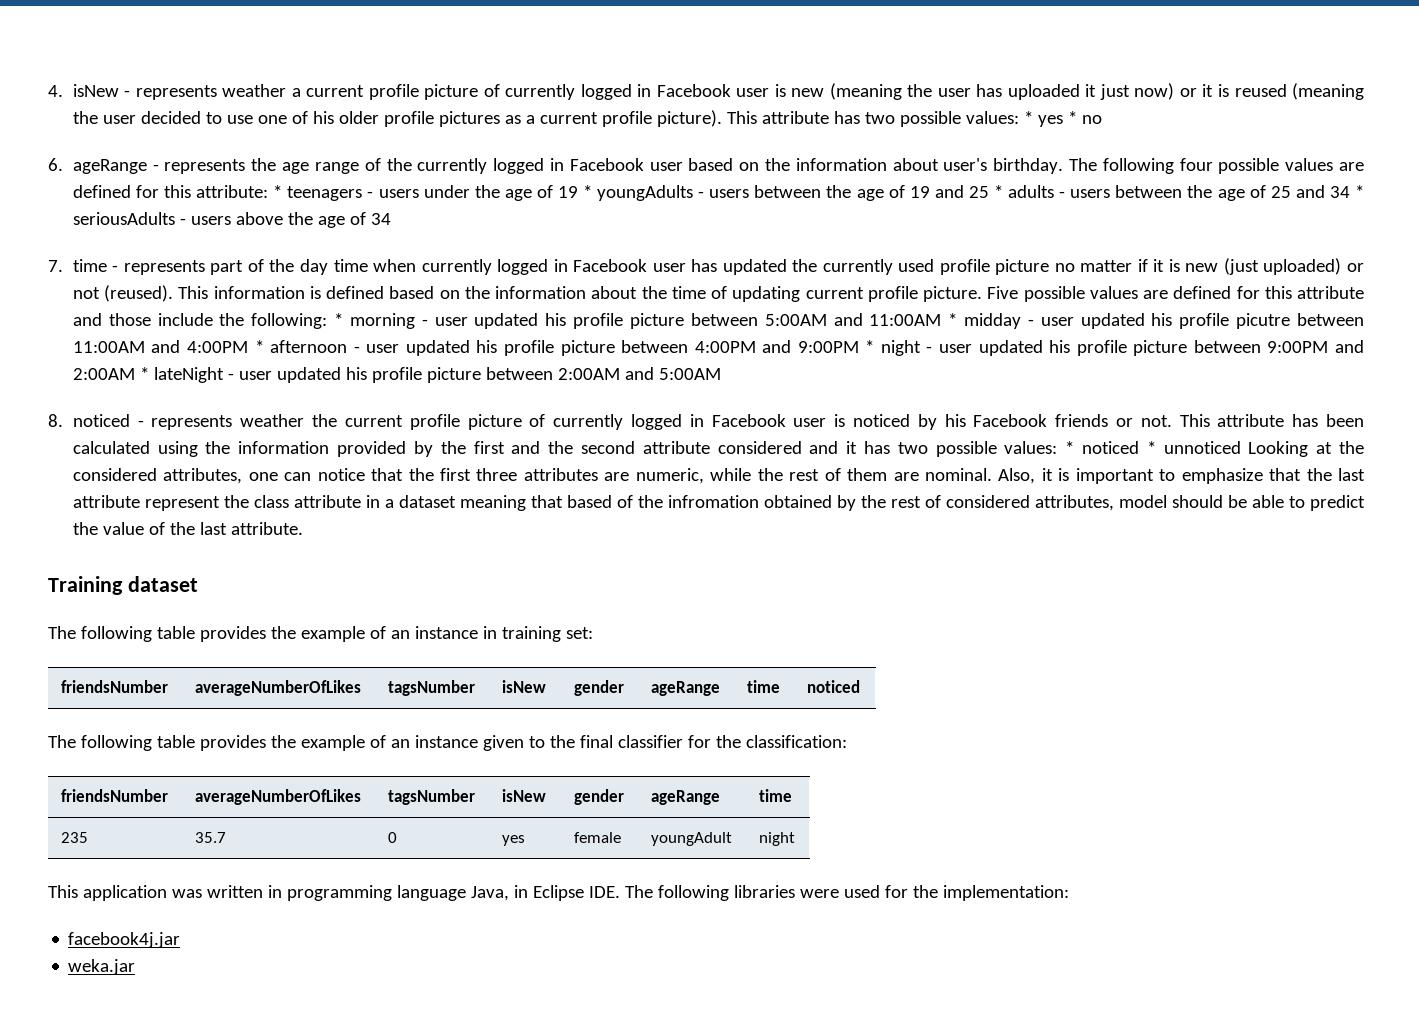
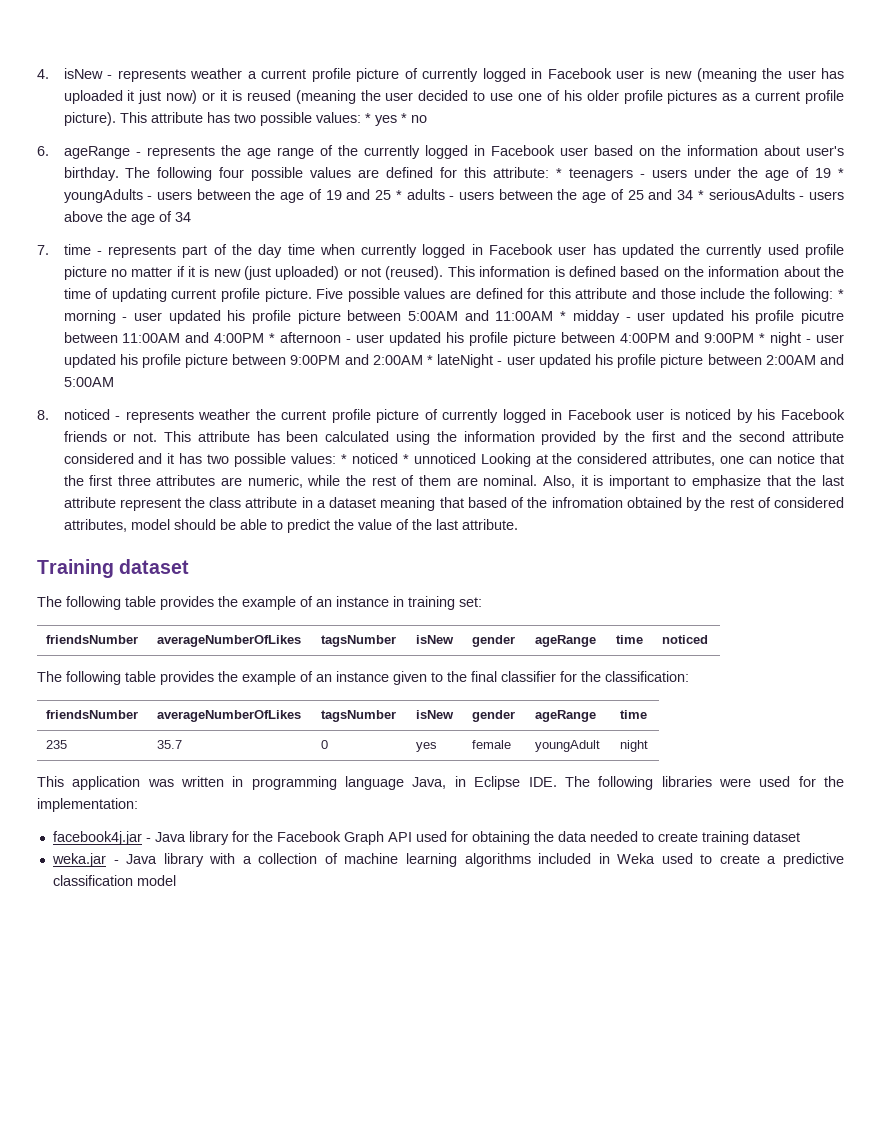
- facebook4j.jar
- weka.jar
+ facebook4j.jar - Java library for the Facebook Graph API used for obtaining the data needed to create training dataset
+ weka.jar - Java library with a collection of machine learning algorithms included in Weka used to create a predictive classification model

